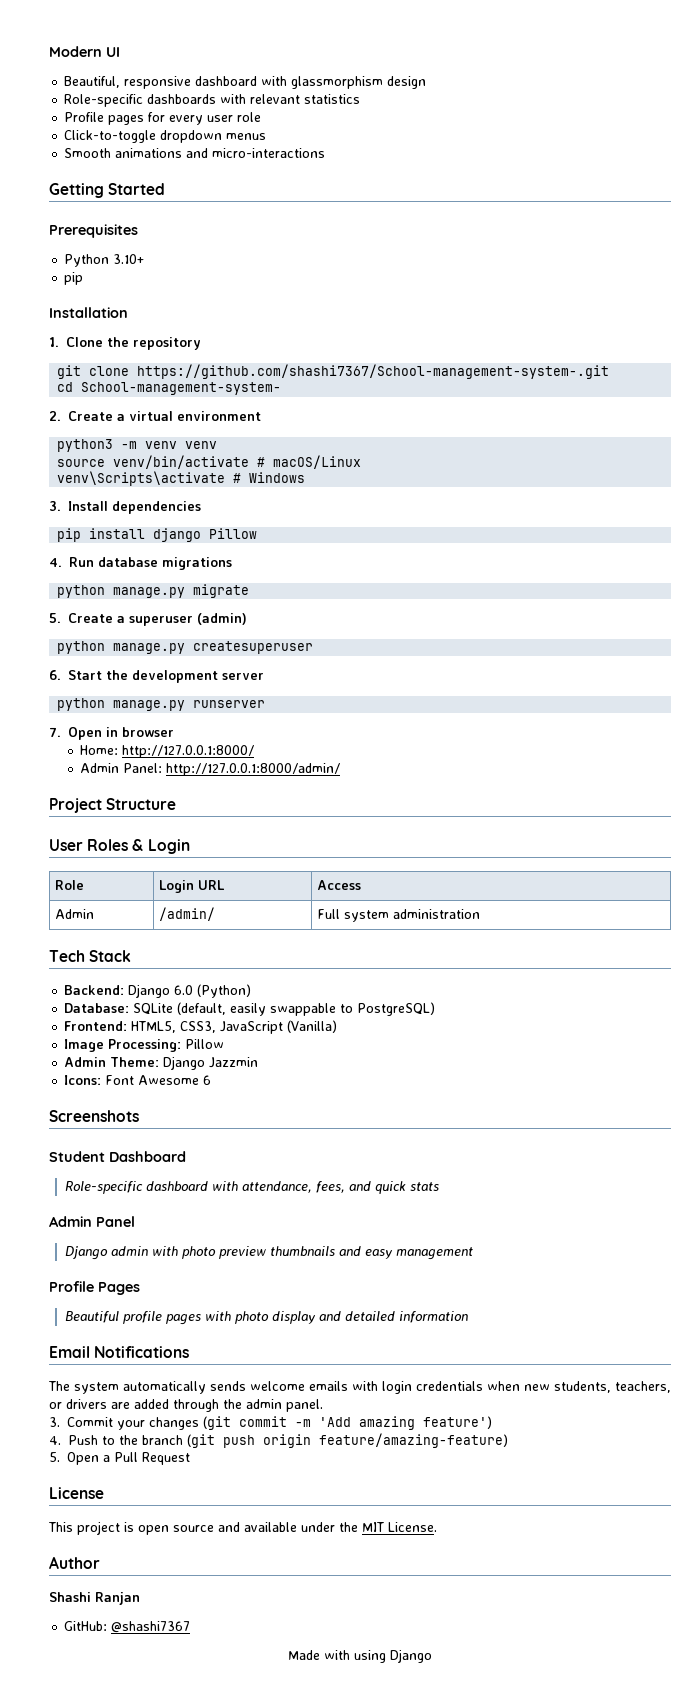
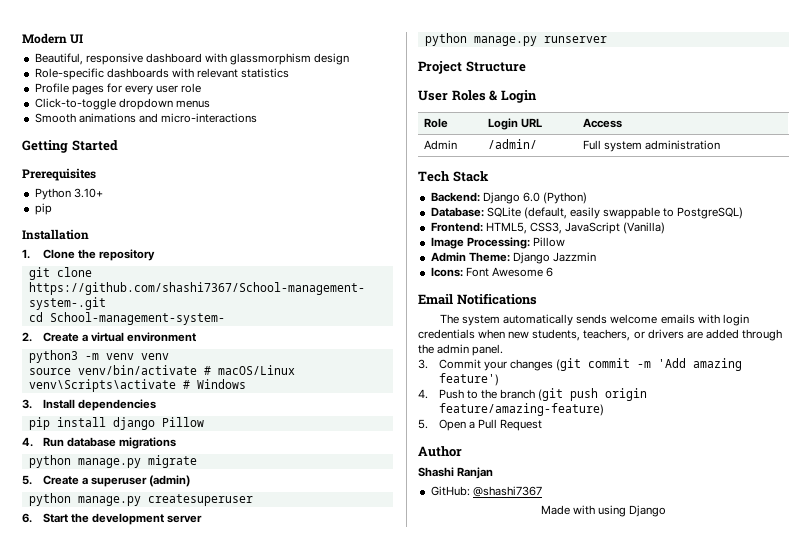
- 7. Open in browser
- Home: http://127.0.0.1:8000/
- Admin Panel: http://127.0.0.1:8000/admin/
- Screenshots
- Student Dashboard
- Role-specific dashboard with attendance, fees, and quick stats
- Admin Panel
- Django admin with photo preview thumbnails and easy management
- Profile Pages
- Beautiful profile pages with photo display and detailed information
- License
- This project is open source and available under the MIT License.

